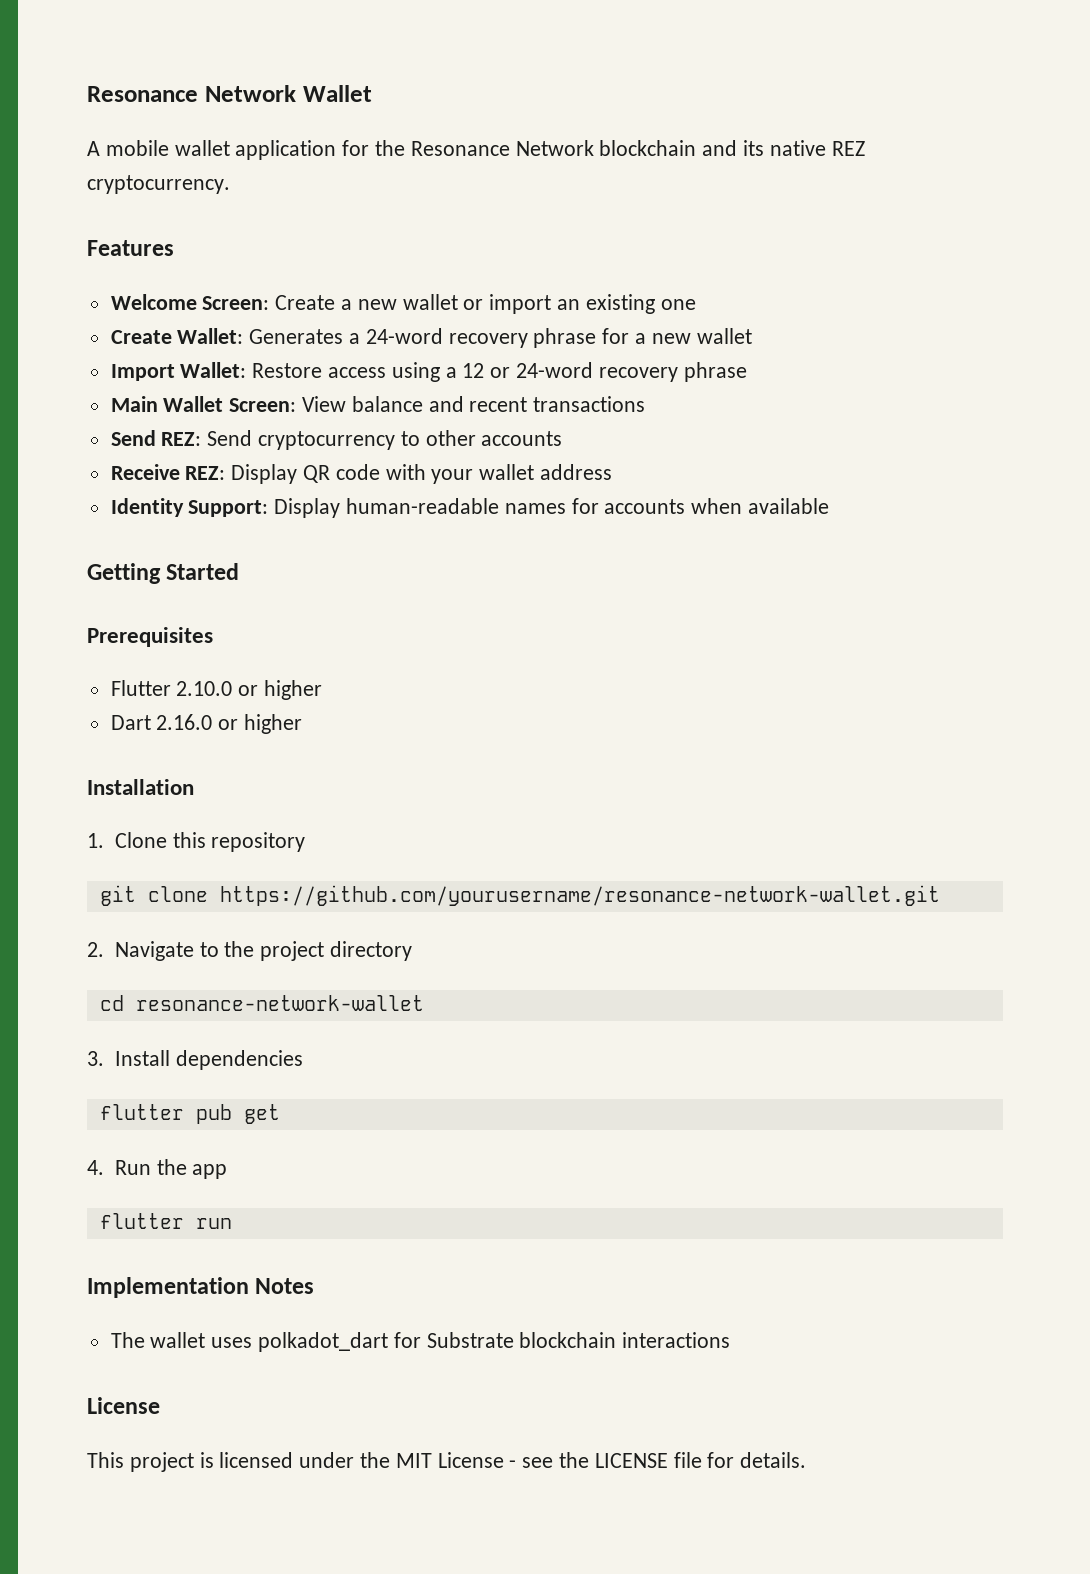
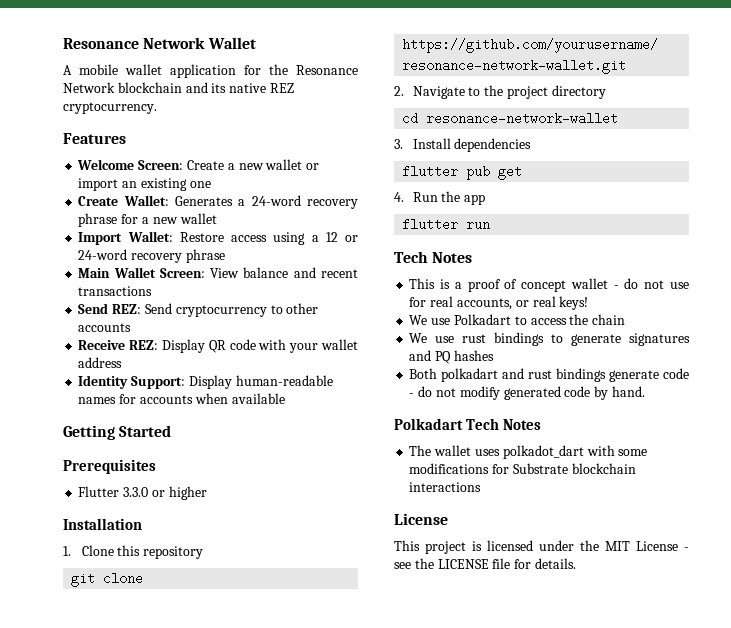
- Flutter 2.10.0 or higher
- Dart 2.16.0 or higher
+ Flutter 3.3.0 or higher
  flutter run
- Implementation Notes
+ Tech Notes
+ This is a proof of concept wallet - do not use for real accounts, or real keys!
+ We use Polkadart to access the chain
+ We use rust bindings to generate signatures and PQ hashes
+ Both polkadart and rust bindings generate code - do not modify generated code by hand.
+ Polkadart Tech Notes
- The wallet uses polkadot_dart for Substrate blockchain interactions
+ The wallet uses polkadot_dart with some modifications for Substrate blockchain interactions

